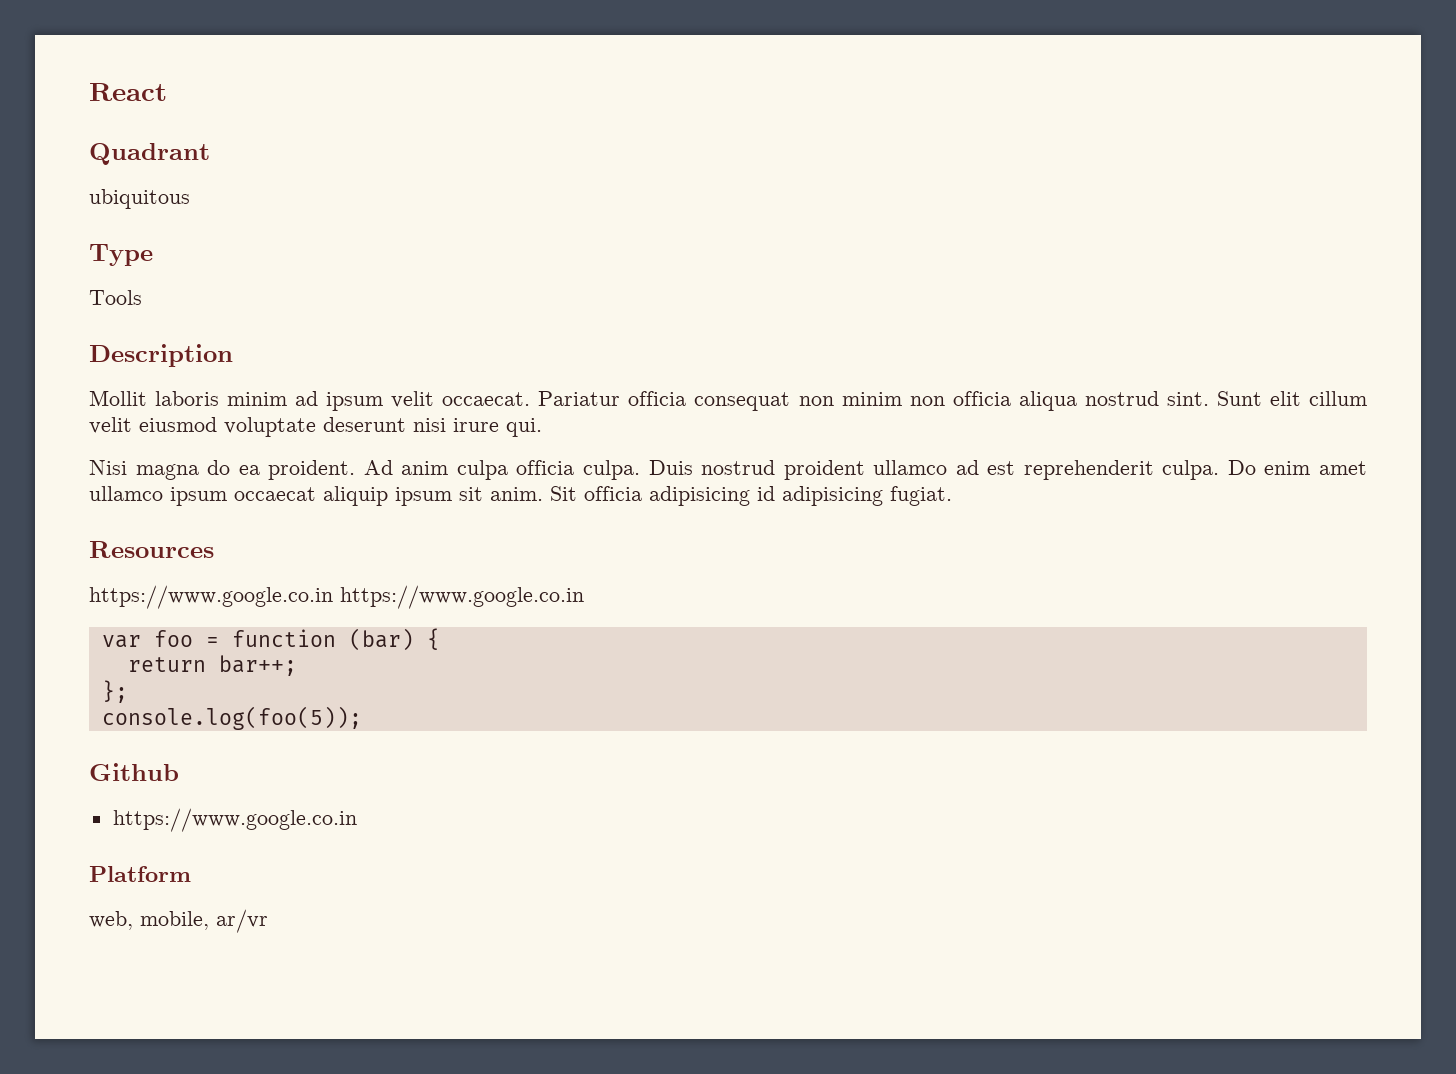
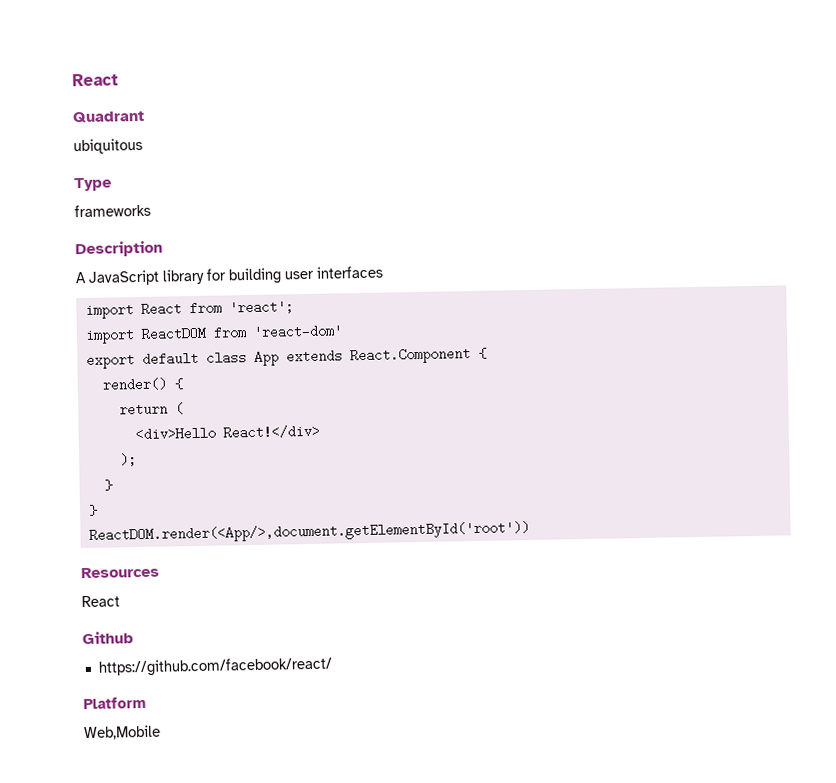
- Tools
+ frameworks
- Mollit laboris minim ad ipsum velit occaecat. Pariatur officia consequat non minim non officia aliqua nostrud sint. Sunt elit cillum velit eiusmod voluptate deserunt nisi irure qui.
- Nisi magna do ea proident. Ad anim culpa officia culpa. Duis nostrud proident ullamco ad est reprehenderit culpa. Do enim amet ullamco ipsum occaecat aliquip ipsum sit anim. Sit officia adipisicing id adipisicing fugiat.
+ A JavaScript library for building user interfaces
+ import React from 'react';
+ import ReactDOM from 'react-dom'
+ export default class App extends React.Component {
+ render() {
+ return (
+ <div>Hello React!</div>
+ );
+ }
+ }
+ ReactDOM.render(<App/>,document.getElementById('root'))
  Resources
- https://www.google.co.in https://www.google.co.in
- var foo = function (bar) {
- return bar++;
- };
- console.log(foo(5));
+ React
  Github
- https://www.google.co.in
+ https://github.com/facebook/react/
- web, mobile, ar/vr
+ Web,Mobile

